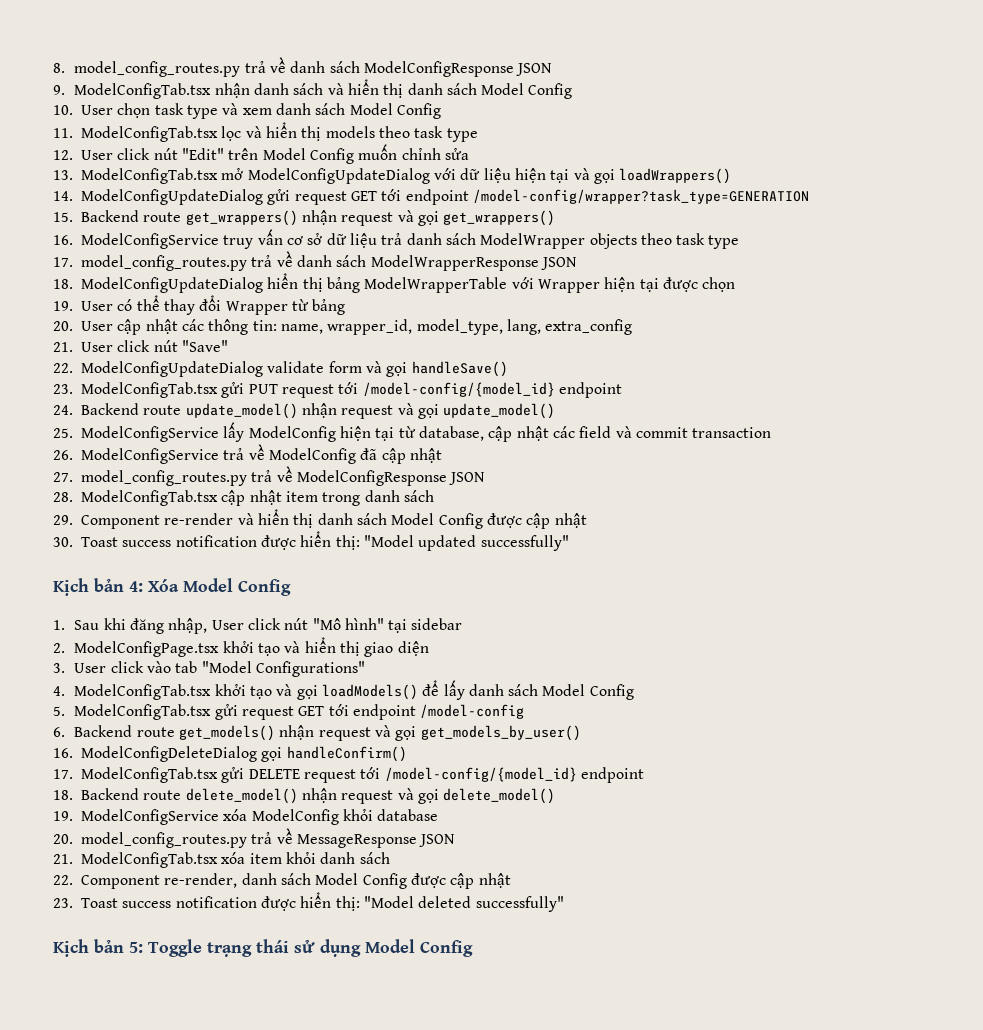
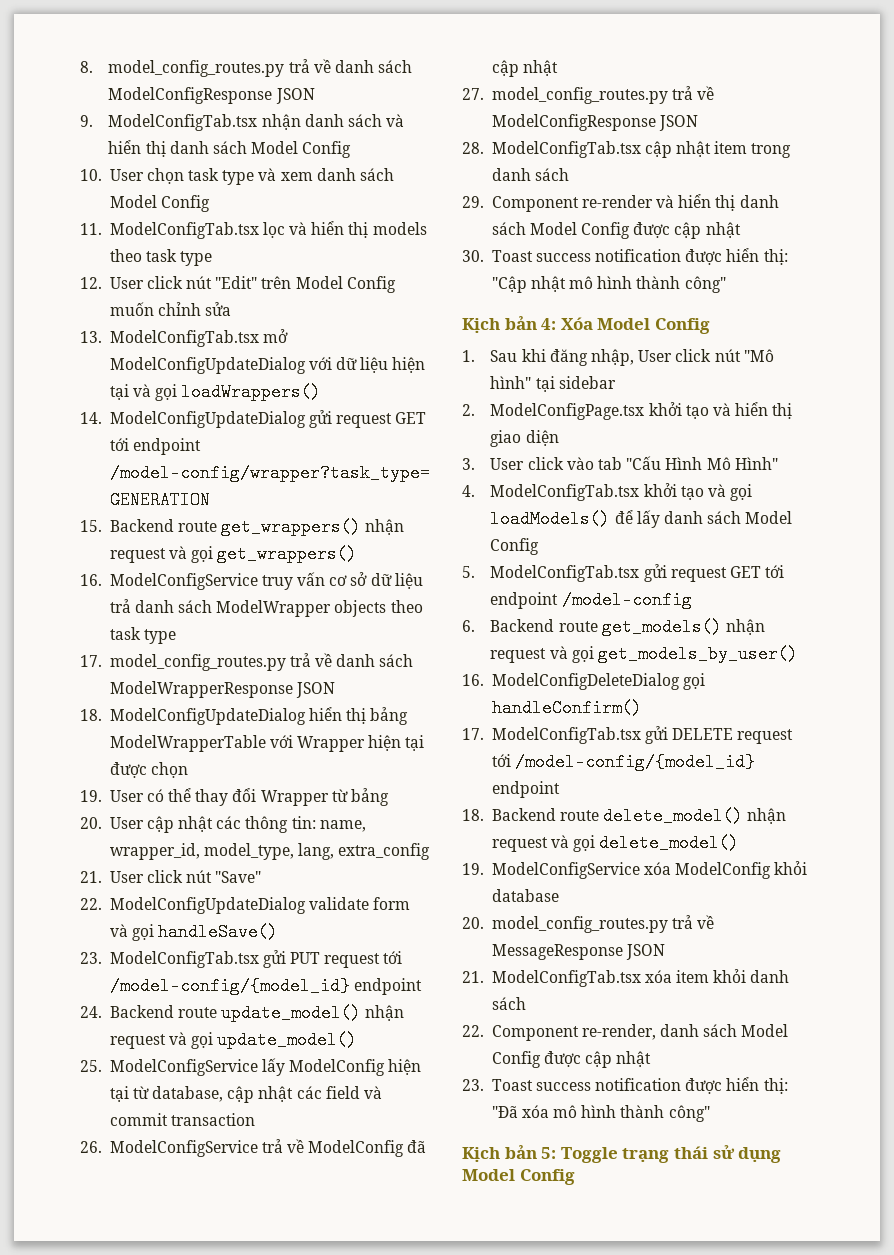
- 30. Toast success notification được hiển thị: "Model updated successfully"
+ 30. Toast success notification được hiển thị: "Cập nhật mô hình thành công"
- 3. User click vào tab "Model Configurations"
+ 3. User click vào tab "Cấu Hình Mô Hình"
- 23. Toast success notification được hiển thị: "Model deleted successfully"
+ 23. Toast success notification được hiển thị: "Đã xóa mô hình thành công"

